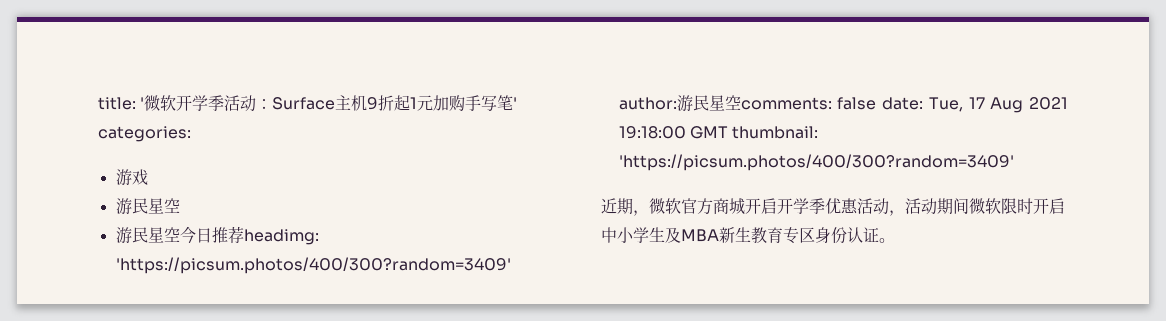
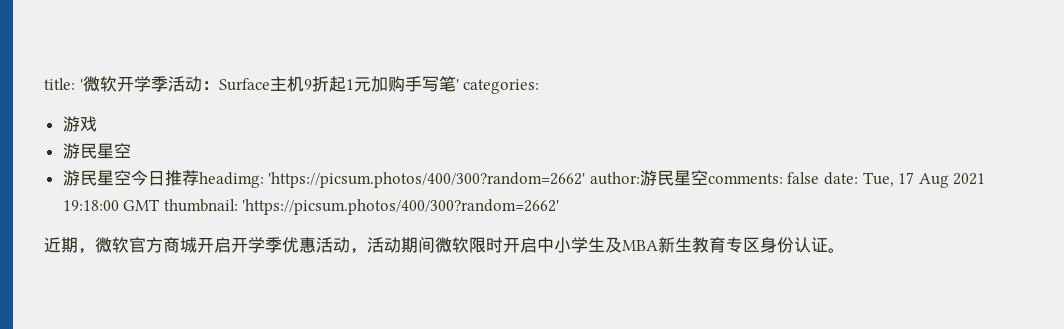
- 游民星空今日推荐headimg: 'https://picsum.photos/400/300?random=3409' author:游民星空comments: false date: Tue, 17 Aug 2021 19:18:00 GMT thumbnail: 'https://picsum.photos/400/300?random=3409'
+ 游民星空今日推荐headimg: 'https://picsum.photos/400/300?random=2662' author:游民星空comments: false date: Tue, 17 Aug 2021 19:18:00 GMT thumbnail: 'https://picsum.photos/400/300?random=2662'

